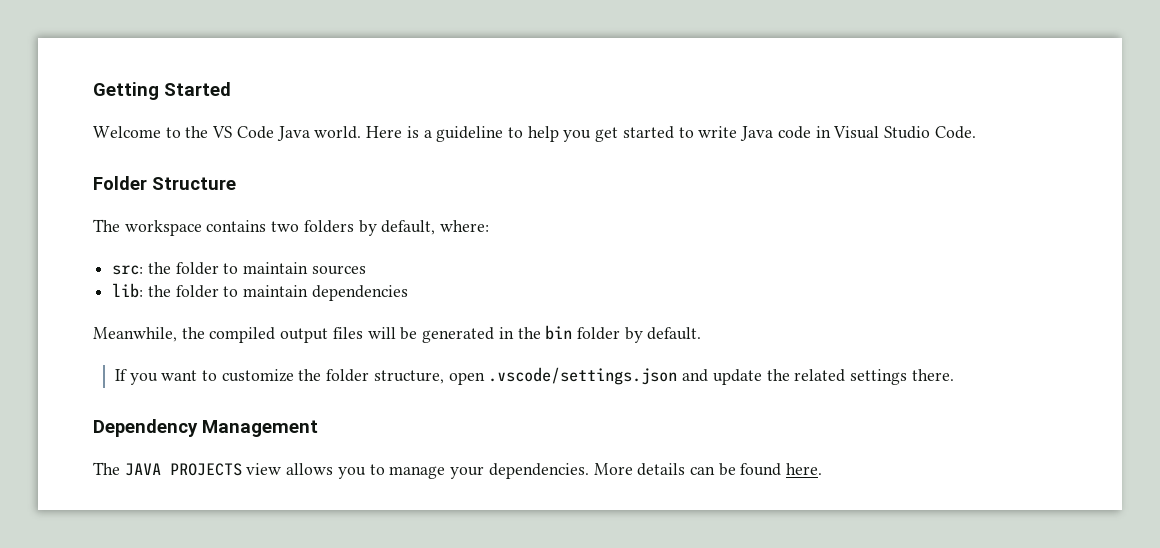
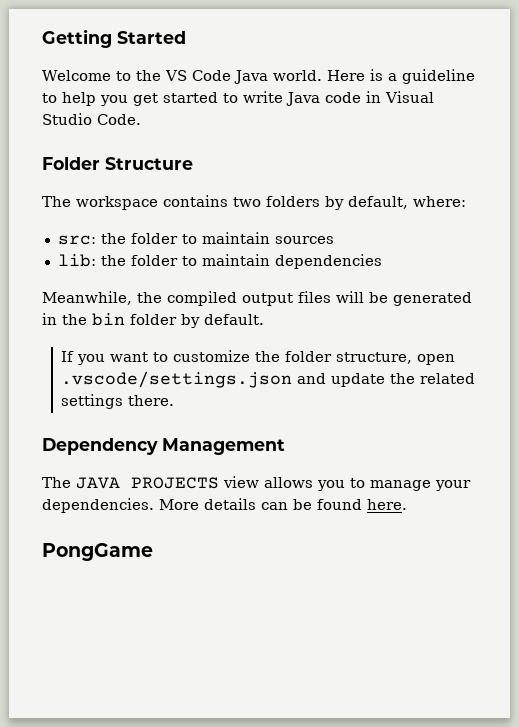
+ PongGame

